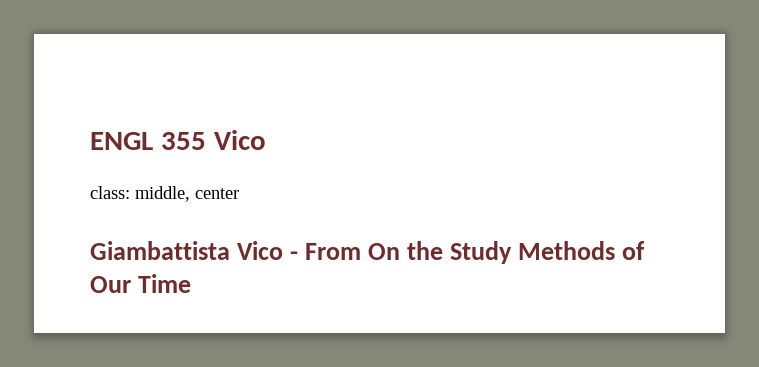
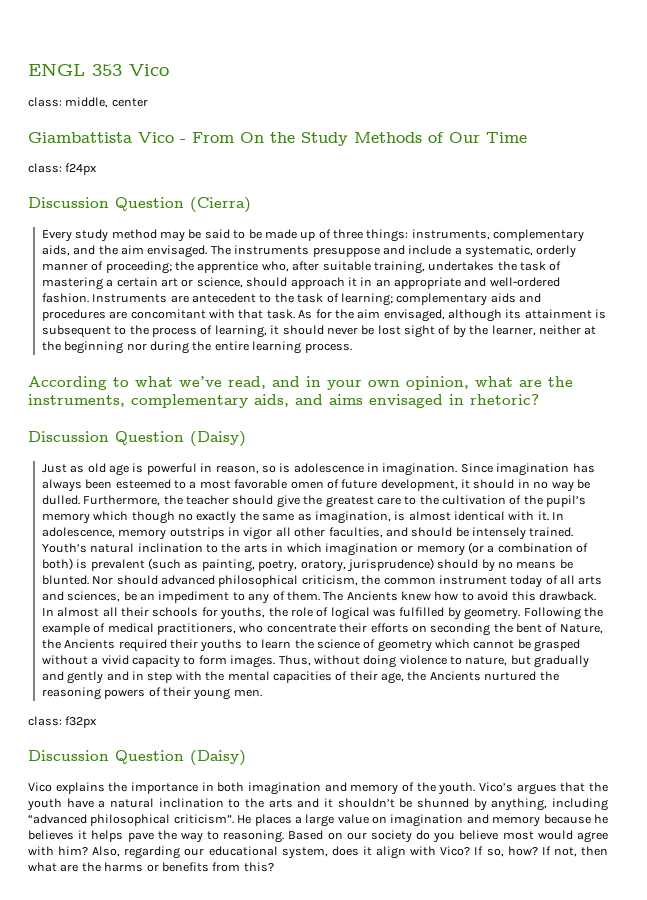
- ENGL 355 Vico
+ ENGL 353 Vico
+ class: f24px
+ Discussion Question (Cierra)
+ Every study method may be said to be made up of three things: instruments, complementary aids, and the aim envisaged. The instruments presuppose and include a systematic, orderly manner of proceeding; the apprentice who, after suitable training, undertakes the task of mastering a certain art or science, should approach it in an appropriate and well-ordered fashion. Instruments are antecedent to the task of learning; complementary aids and procedures are concomitant with that task. As for the aim envisaged, although its attainment is subsequent to the process of learning, it should never be lost sight of by the learner, neither at the beginning nor during the entire learning process.
+ According to what we’ve read, and in your own opinion, what are the instruments, complementary aids, and aims envisaged in rhetoric?
+ Discussion Question (Daisy)
+ Just as old age is powerful in reason, so is adolescence in imagination. Since imagination has always been esteemed to a most favorable omen of future development, it should in no way be dulled. Furthermore, the teacher should give the greatest care to the cultivation of the pupil’s memory which though no exactly the same as imagination, is almost identical with it. In adolescence, memory outstrips in vigor all other faculties, and should be intensely trained. Youth’s natural inclination to the arts in which imagination or memory (or a combination of both) is prevalent (such as painting, poetry, oratory, jurisprudence) should by no means be blunted. Nor should advanced philosophical criticism, the common instrument today of all arts and sciences, be an impediment to any of them. The Ancients knew how to avoid this drawback. In almost all their schools for youths, the role of logical was fulfilled by geometry. Following the example of medical practitioners, who concentrate their efforts on seconding the bent of Nature, the Ancients required their youths to learn the science of geometry which cannot be grasped without a vivid capacity to form images. Thus, without doing violence to nature, but gradually and gently and in step with the mental capacities of their age, the Ancients nurtured the reasoning powers of their young men.
+ class: f32px
+ Discussion Question (Daisy)
+ Vico explains the importance in both imagination and memory of the youth. Vico’s argues that the youth have a natural inclination to the arts and it shouldn’t be shunned by anything, including “advanced philosophical criticism”. He places a large value on imagination and memory because he believes it helps pave the way to reasoning. Based on our society do you believe most would agree with him? Also, regarding our educational system, does it align with Vico? If so, how? If not, then what are the harms or benefits from this?

